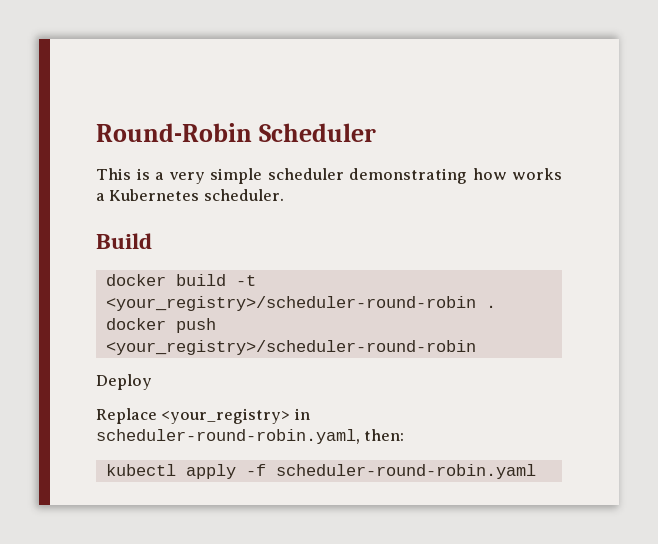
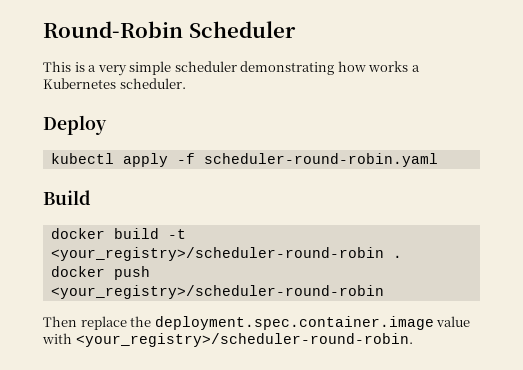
+ Deploy
+ kubectl apply -f scheduler-round-robin.yaml
- Deploy
- Replace <your_registry> in scheduler-round-robin.yaml, then:
- kubectl apply -f scheduler-round-robin.yaml
+ Then replace the deployment.spec.container.image value with <your_registry>/scheduler-round-robin.

